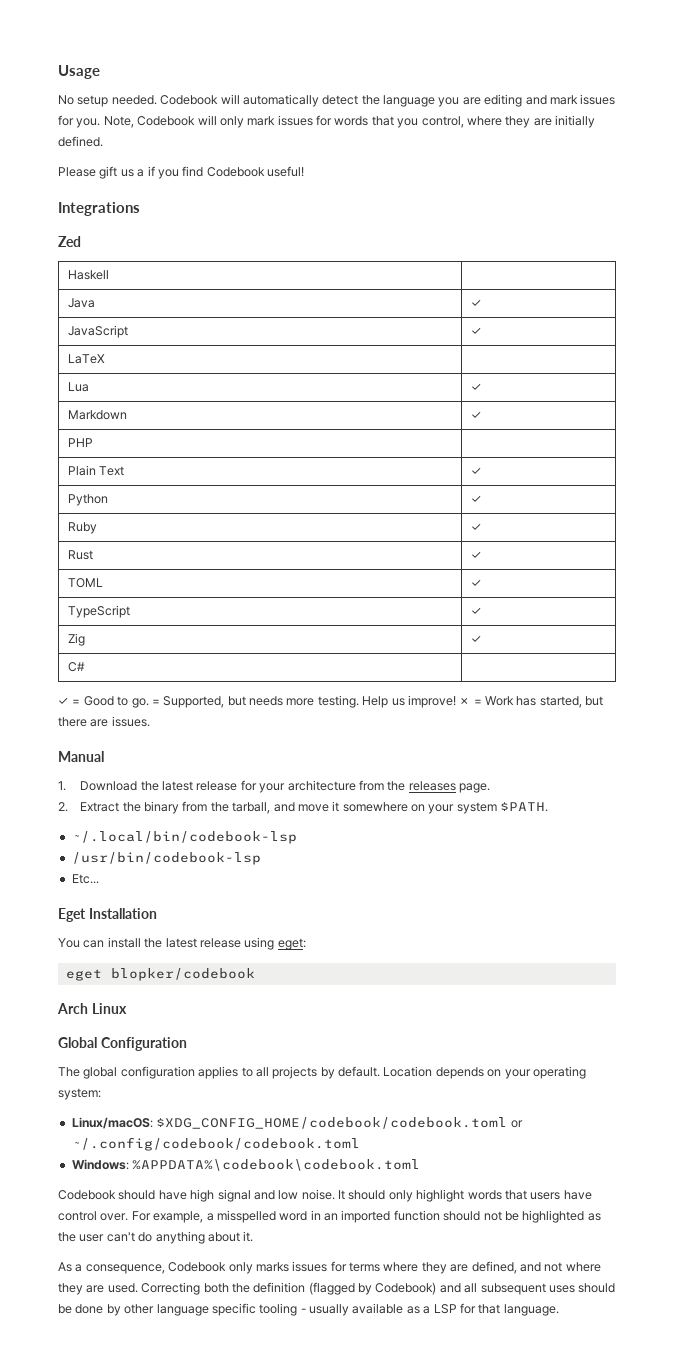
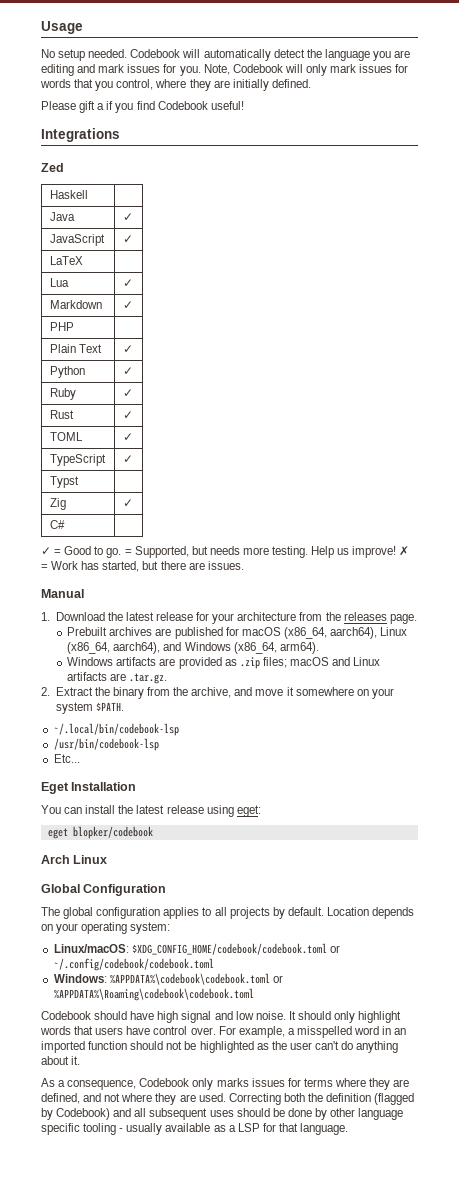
- Please gift us a if you find Codebook useful!
+ Please gift a if you find Codebook useful!
+ Typst |
+ Prebuilt archives are published for macOS (x86_64, aarch64), Linux (x86_64, aarch64), and Windows (x86_64, arm64).
+ Windows artifacts are provided as .zip files; macOS and Linux artifacts are .tar.gz.
- 2. Extract the binary from the tarball, and move it somewhere on your system $PATH.
+ 2. Extract the binary from the archive, and move it somewhere on your system $PATH.
- Windows: %APPDATA%\codebook\codebook.toml
+ Windows: %APPDATA%\codebook\codebook.toml or %APPDATA%\Roaming\codebook\codebook.toml

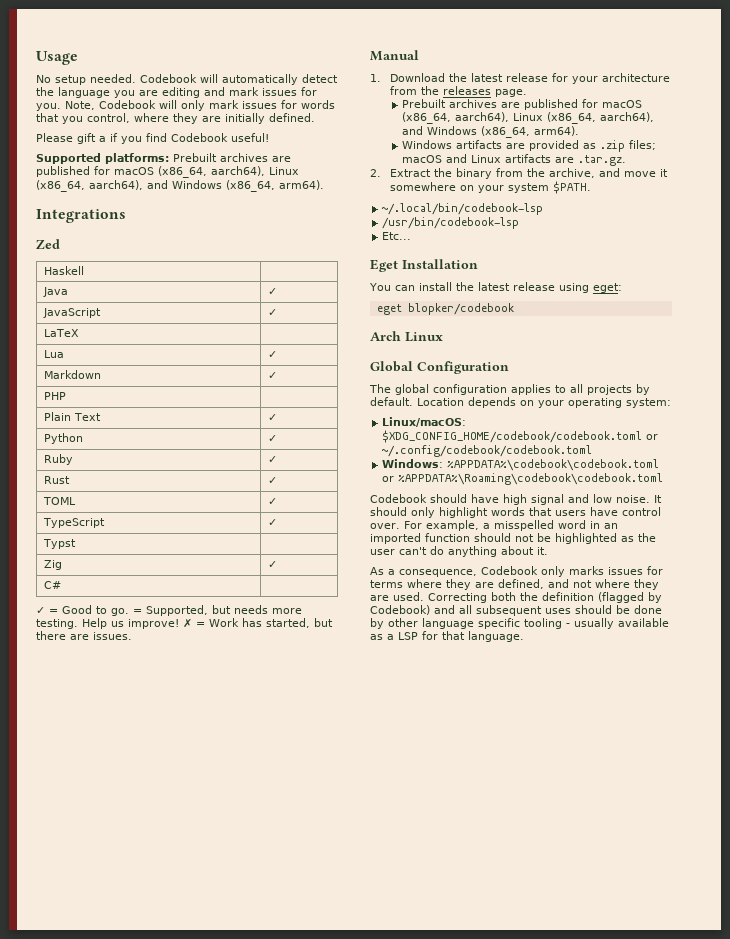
+ Supported platforms: Prebuilt archives are published for macOS (x86_64, aarch64), Linux (x86_64, aarch64), and Windows (x86_64, arm64).

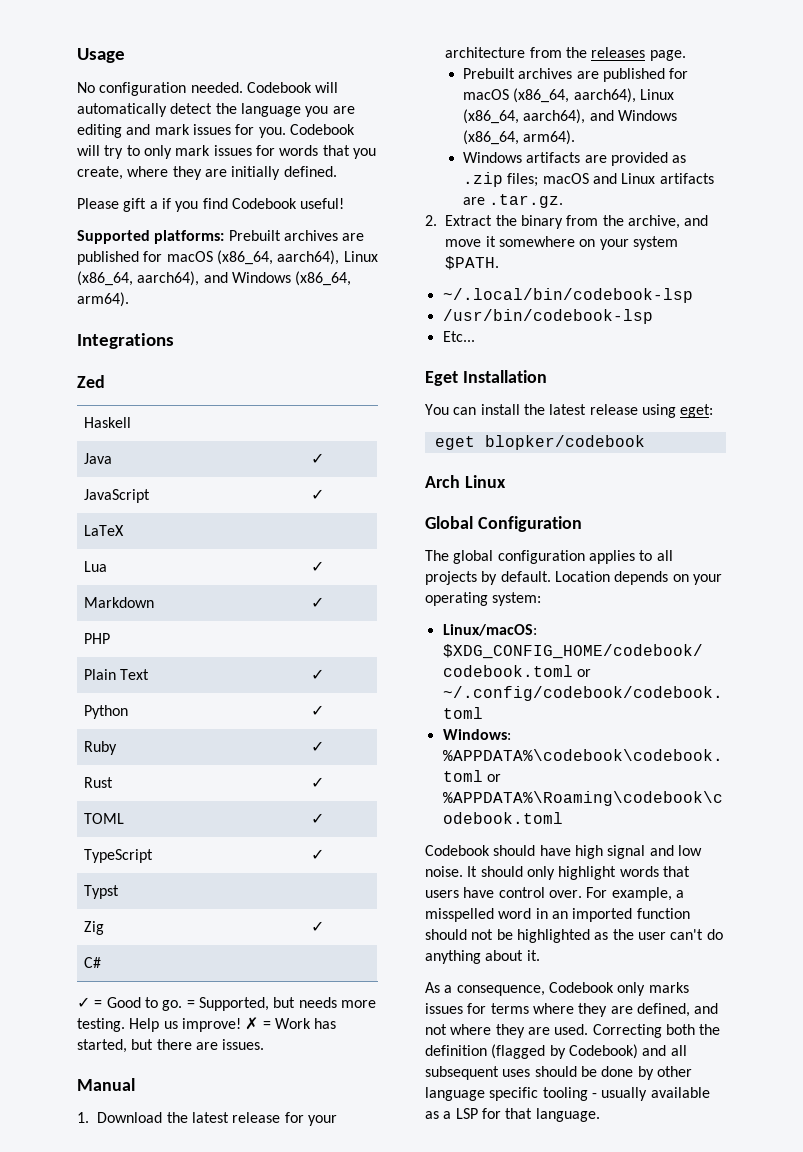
- No setup needed.
+ No configuration needed.
- Note, Codebook will only mark issues for words that you control, where they are initially defined.
+ Codebook will try to only mark issues for words that you create, where they are initially defined.

